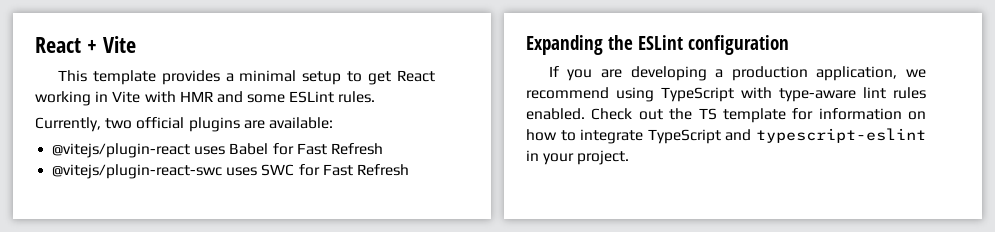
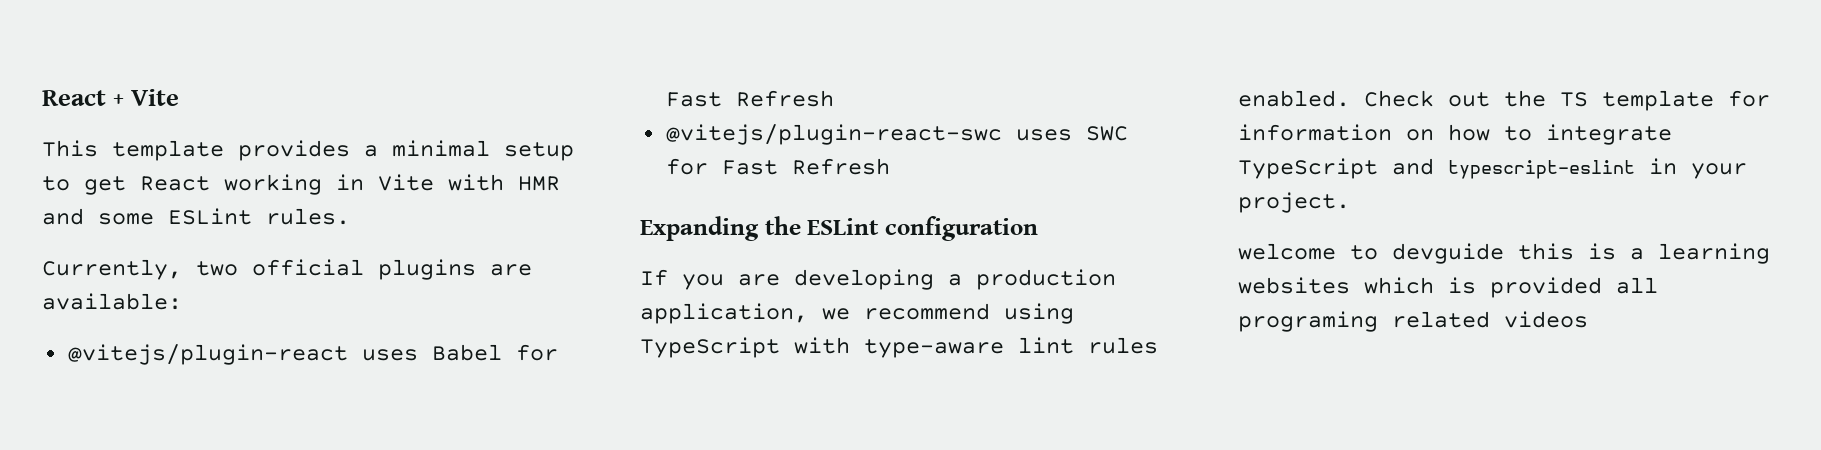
+ welcome to devguide this is a learning websites which is provided all programing related videos

